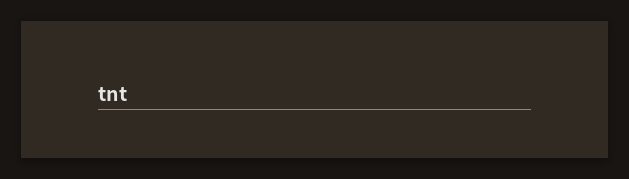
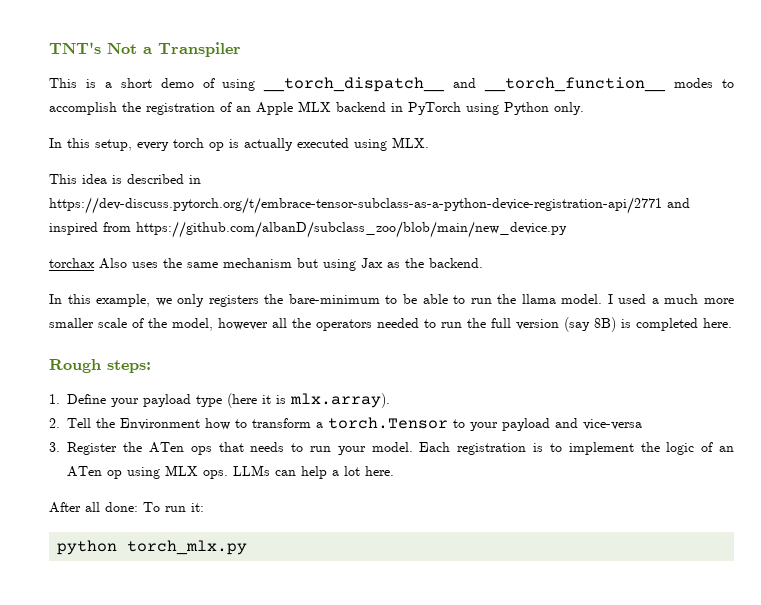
- tnt
+ TNT's Not a Transpiler
+ This is a short demo of using __torch_dispatch__ and __torch_function__ modes to accomplish the registration of an Apple MLX backend in PyTorch using Python only.
+ In this setup, every torch op is actually executed using MLX.
+ This idea is described in https://dev-discuss.pytorch.org/t/embrace-tensor-subclass-as-a-python-device-registration-api/2771 and inspired from https://github.com/albanD/subclass_zoo/blob/main/new_device.py
+ torchax Also uses the same mechanism but using Jax as the backend.
+ In this example, we only registers the bare-minimum to be able to run the llama model. I used a much more smaller scale of the model, however all the operators needed to run the full version (say 8B) is completed here.
+ Rough steps:
+ 1. Define your payload type (here it is mlx.array).
+ 2. Tell the Environment how to transform a torch.Tensor to your payload and vice-versa
+ 3. Register the ATen ops that needs to run your model. Each registration is to implement the logic of an ATen op using MLX ops. LLMs can help a lot here.
+ After all done: To run it:
+ python torch_mlx.py

